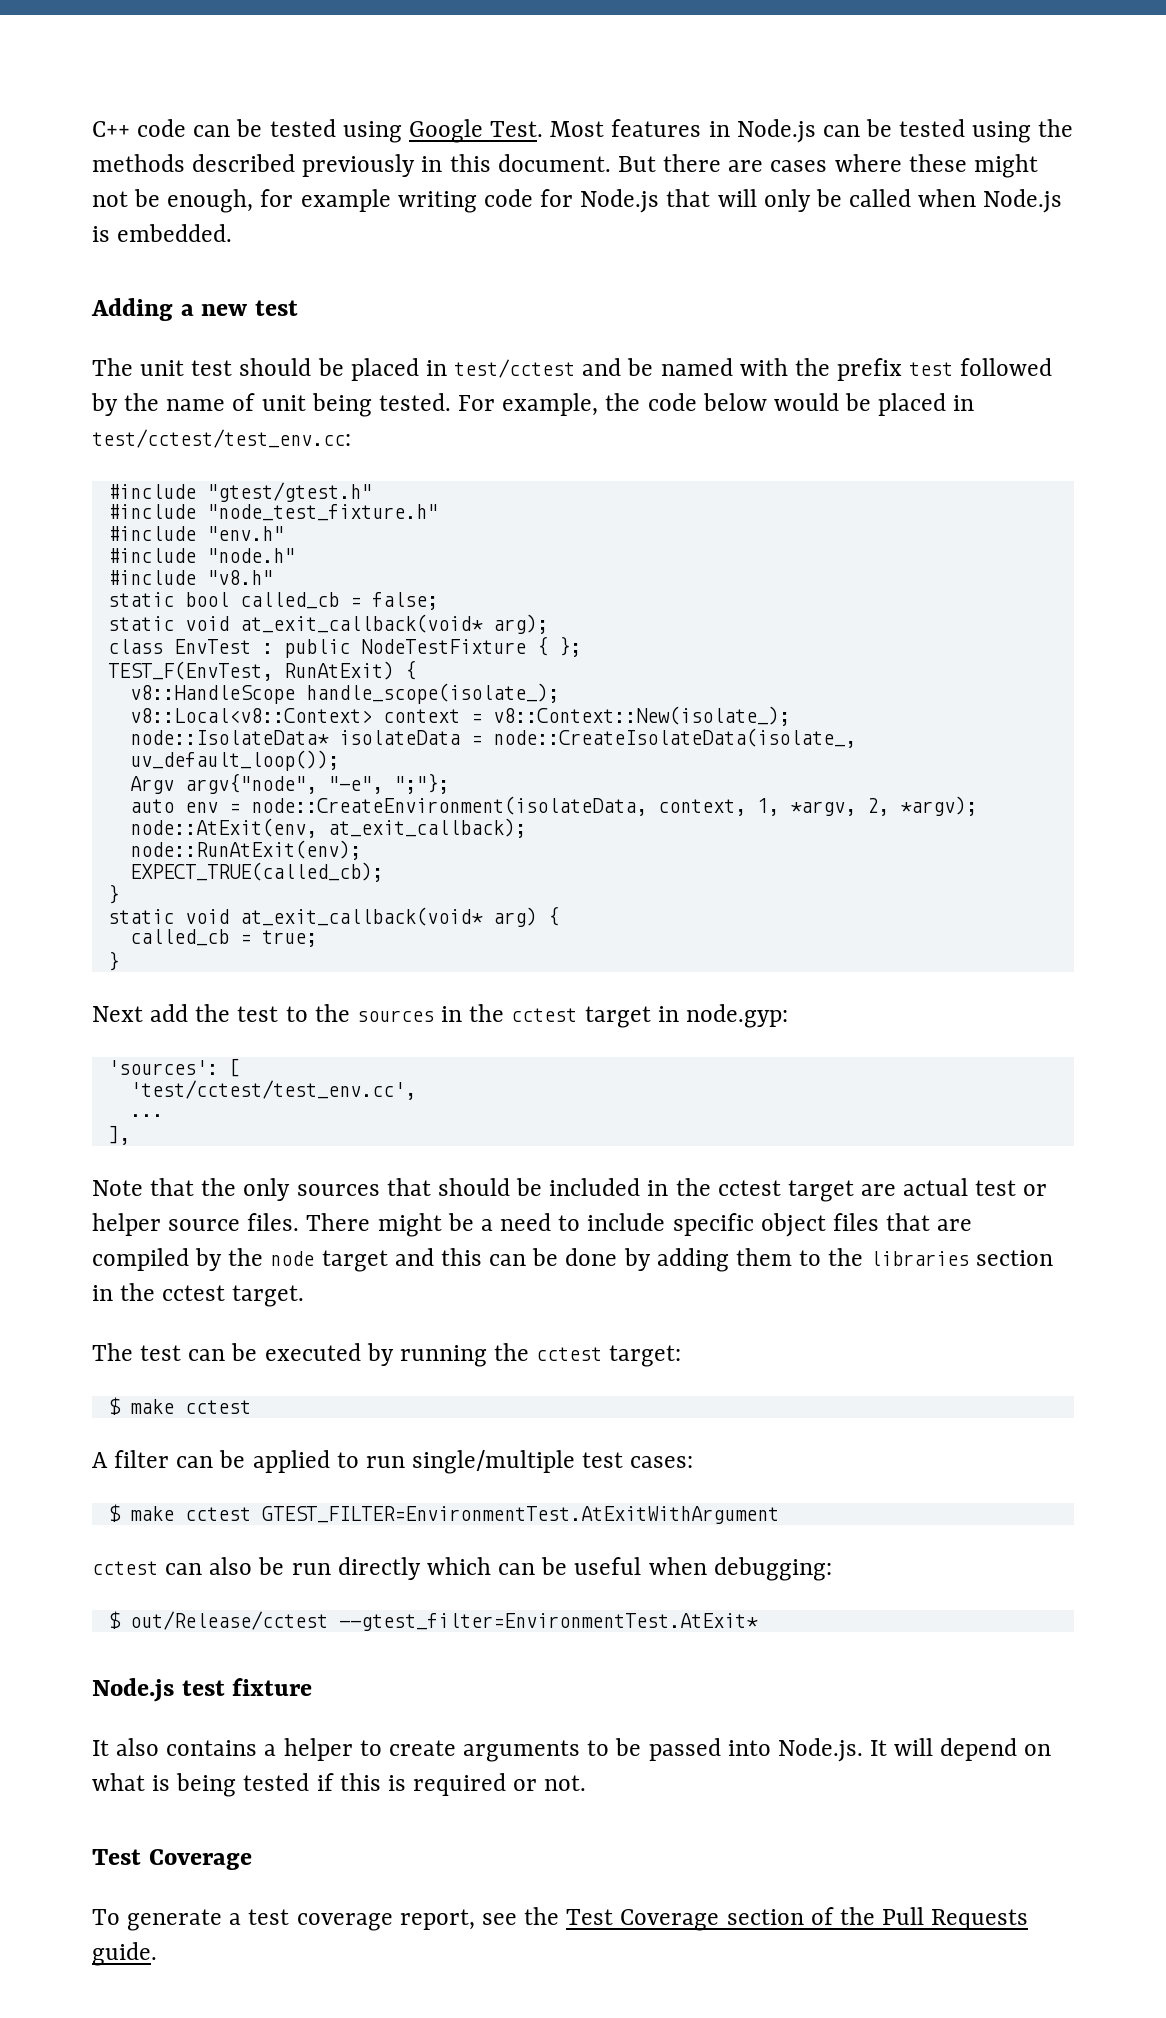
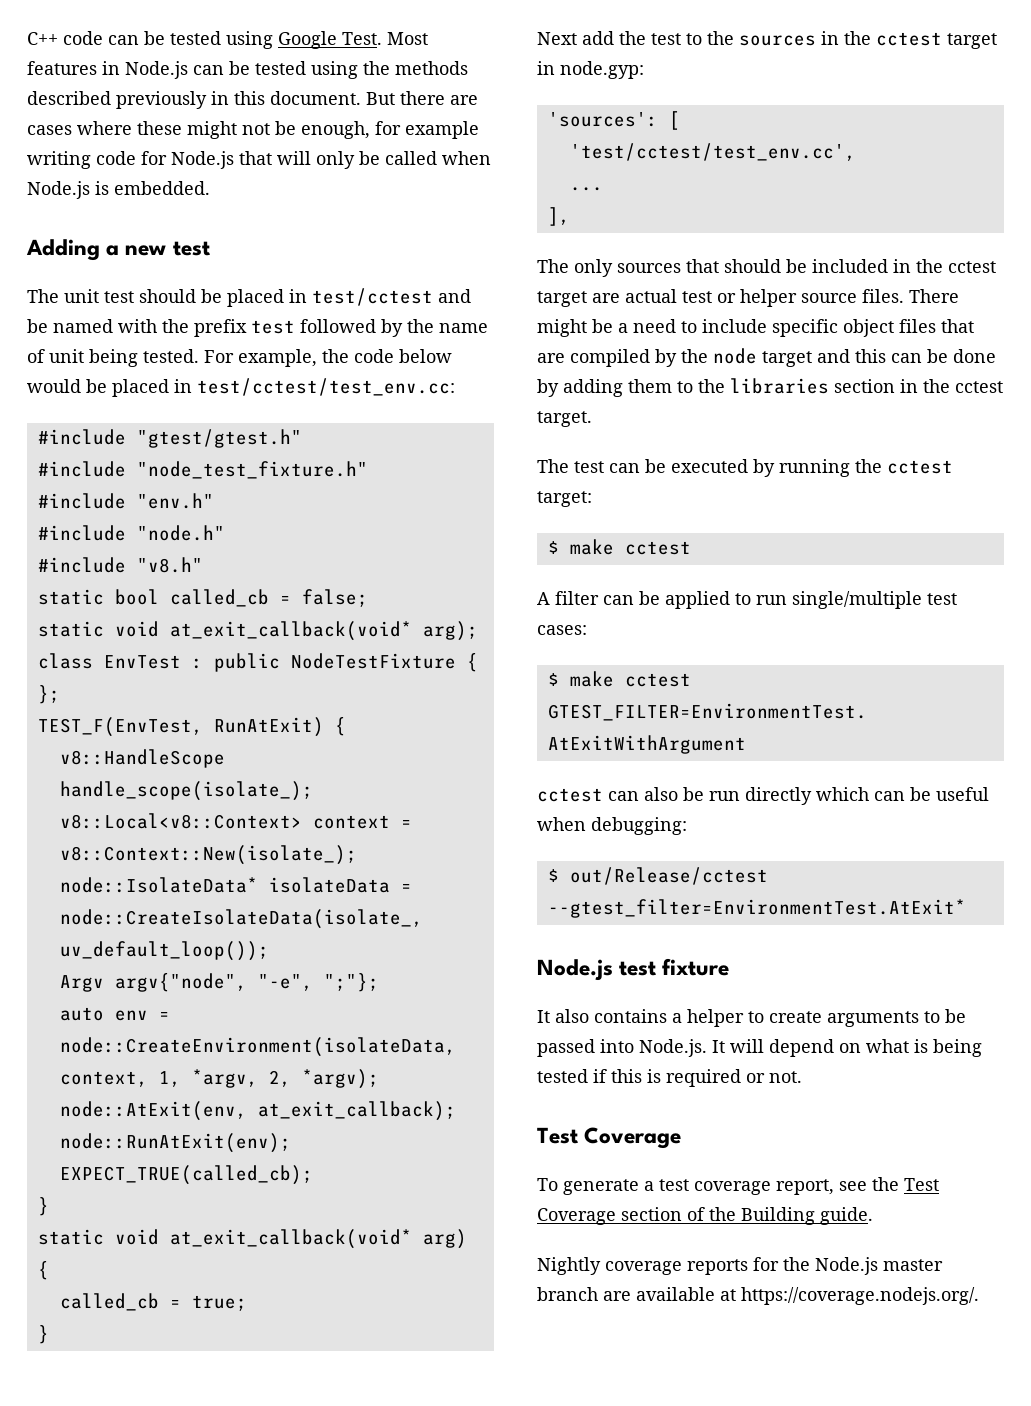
- Note that the only sources that should be included in the cctest target are actual test or helper source files.
+ The only sources that should be included in the cctest target are actual test or helper source files.
- To generate a test coverage report, see the Test Coverage section of the Pull Requests guide.
+ To generate a test coverage report, see the Test Coverage section of the Building guide.
+ Nightly coverage reports for the Node.js master branch are available at https://coverage.nodejs.org/.

